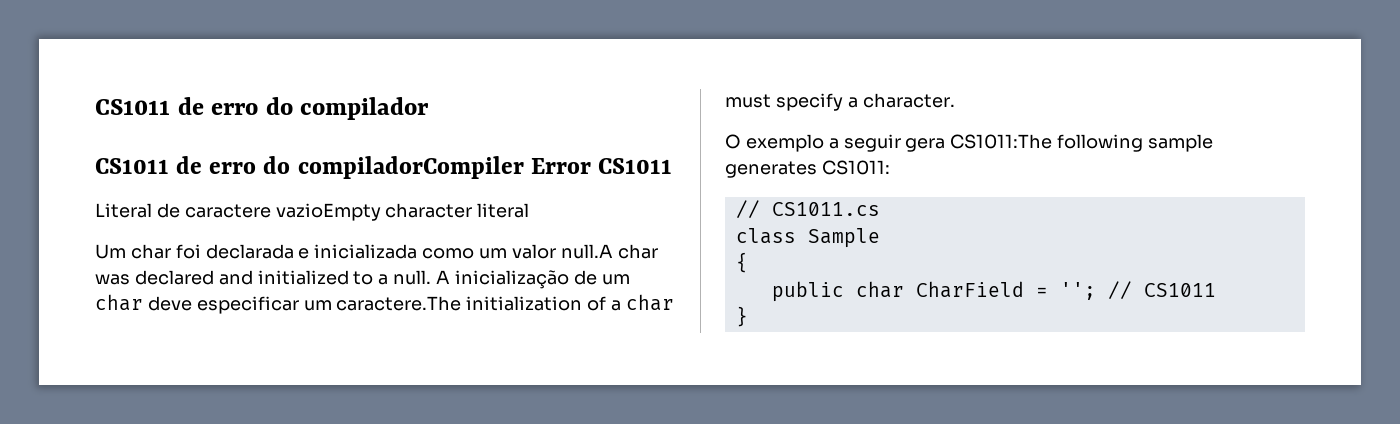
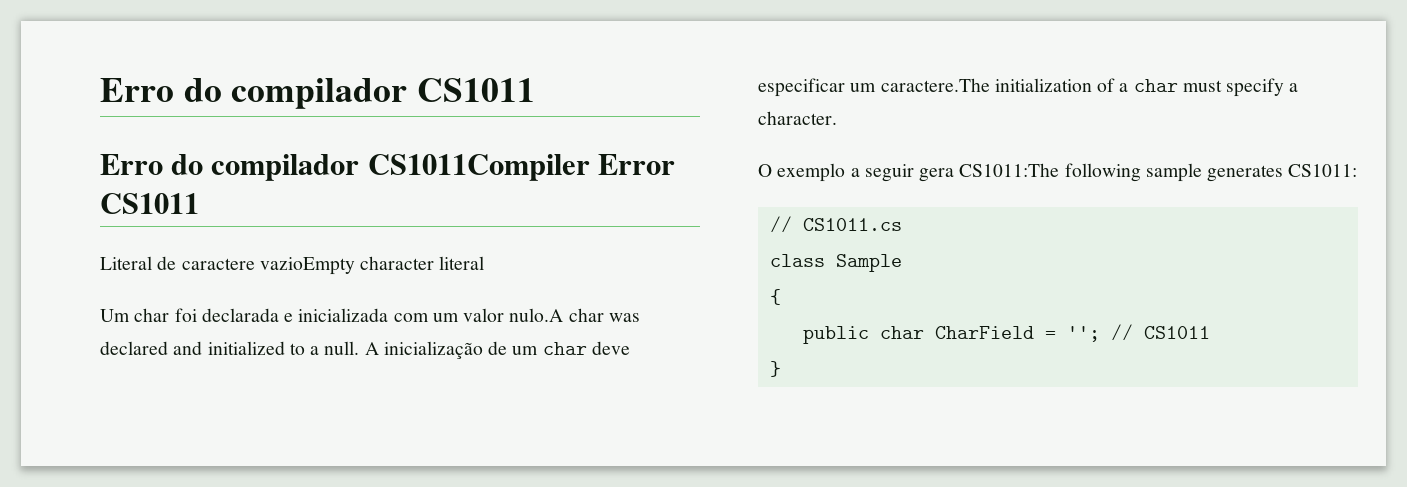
- CS1011 de erro do compilador
- CS1011 de erro do compiladorCompiler Error CS1011
+ Erro do compilador CS1011
+ Erro do compilador CS1011Compiler Error CS1011
- Um char foi declarada e inicializada como um valor null.A char was declared and initialized to a null.
+ Um char foi declarada e inicializada com um valor nulo.A char was declared and initialized to a null.

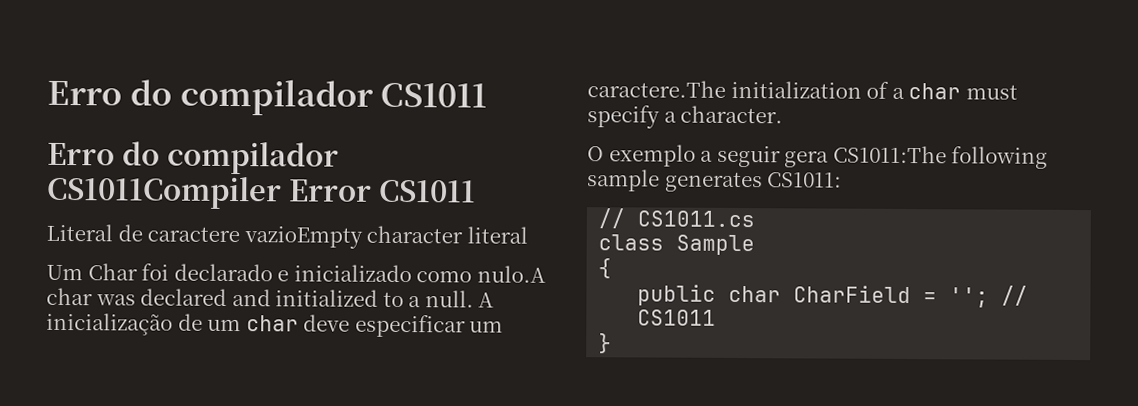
- Um char foi declarada e inicializada com um valor nulo.A char was declared and initialized to a null.
+ Um Char foi declarado e inicializado como nulo.A char was declared and initialized to a null.

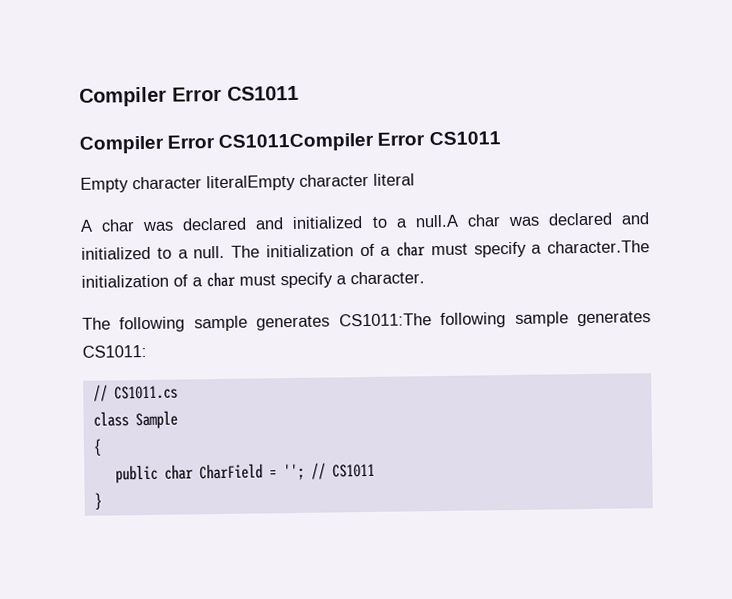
- Erro do compilador CS1011
- Erro do compilador CS1011Compiler Error CS1011
- Literal de caractere vazioEmpty character literal
- Um Char foi declarado e inicializado como nulo.A char was declared and initialized to a null.
+ Compiler Error CS1011
+ Compiler Error CS1011Compiler Error CS1011
+ Empty character literalEmpty character literal
+ A char was declared and initialized to a null.A char was declared and initialized to a null.
- A inicialização de um char deve especificar um caractere.The initialization of a char must specify a character.
+ The initialization of a char must specify a character.The initialization of a char must specify a character.
- O exemplo a seguir gera CS1011:The following sample generates CS1011:
+ The following sample generates CS1011:The following sample generates CS1011:

